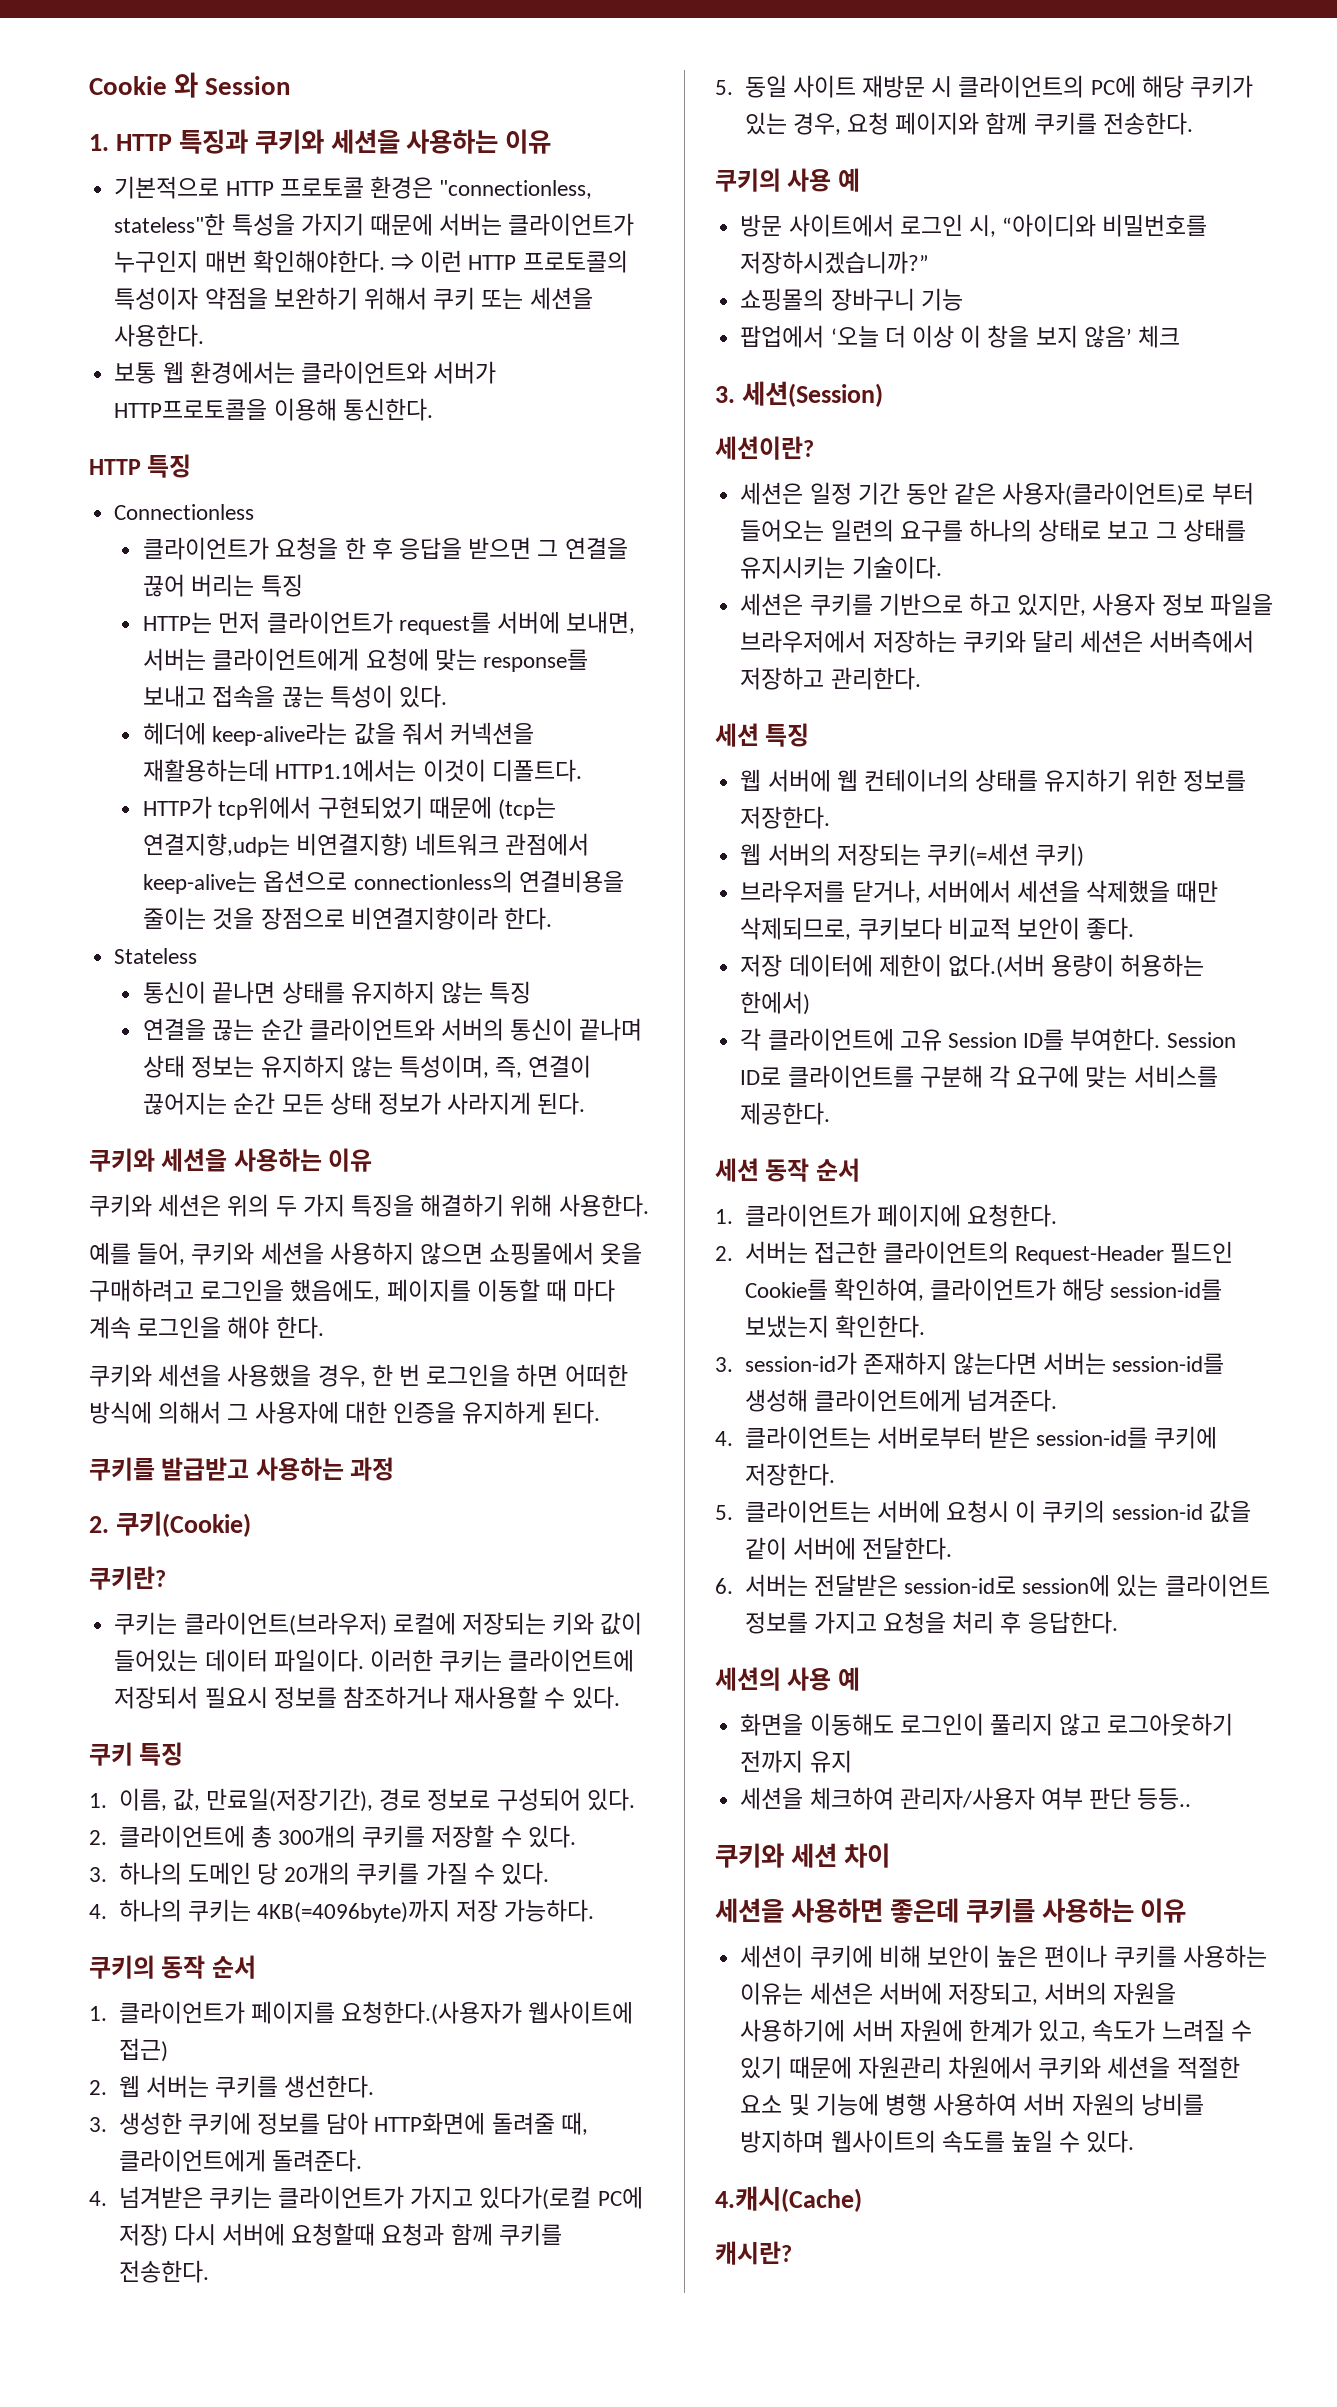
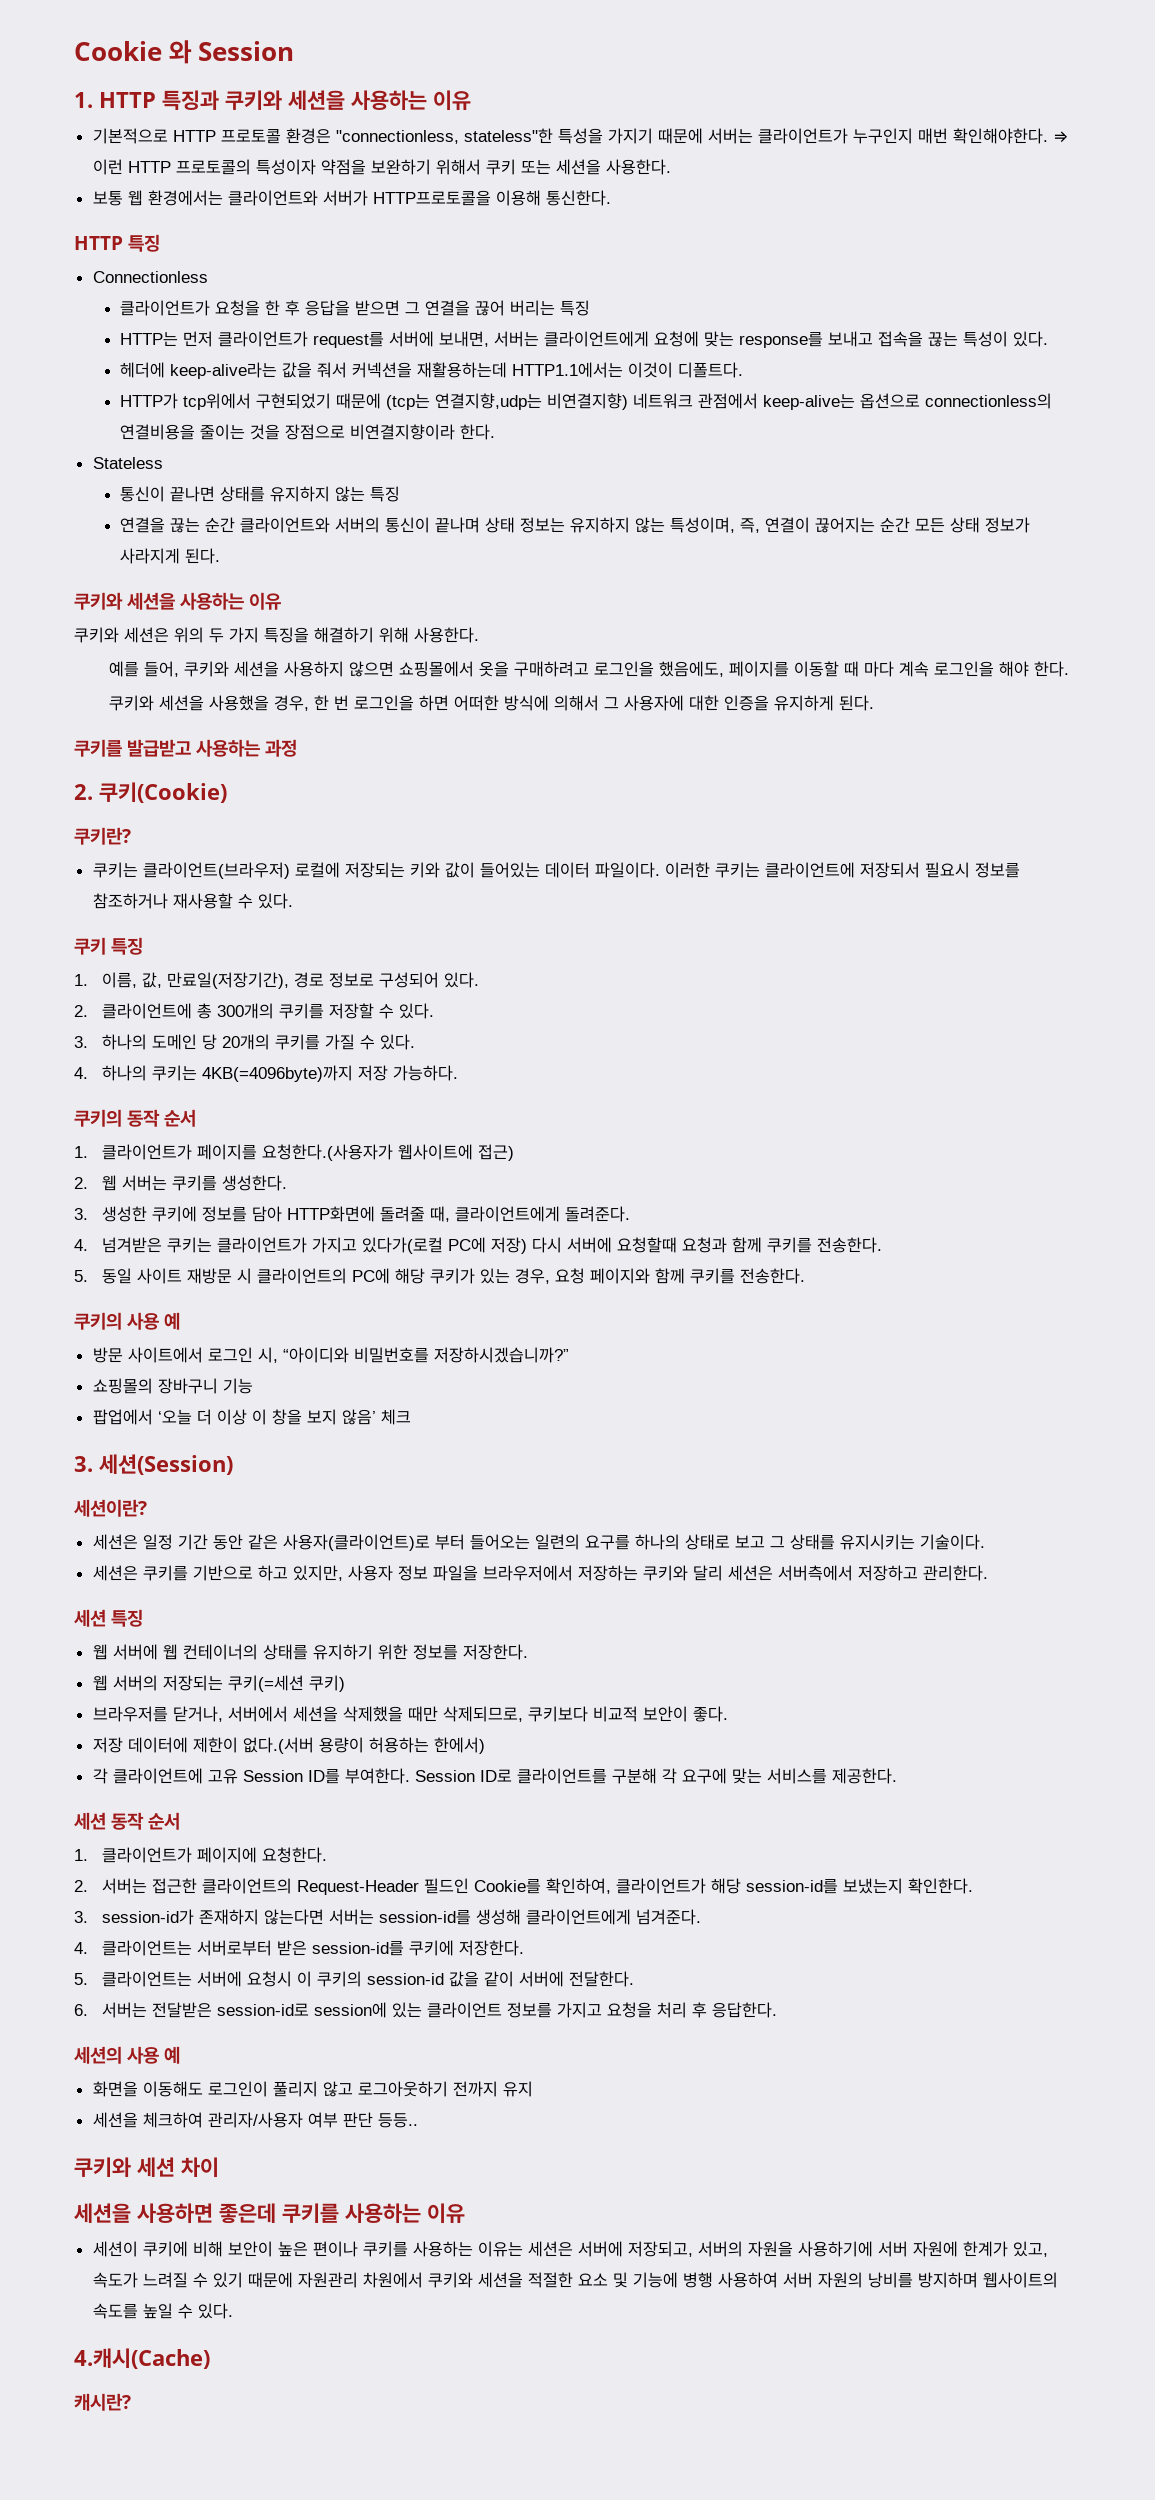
- 2. 웹 서버는 쿠키를 생선한다.
+ 2. 웹 서버는 쿠키를 생성한다.

